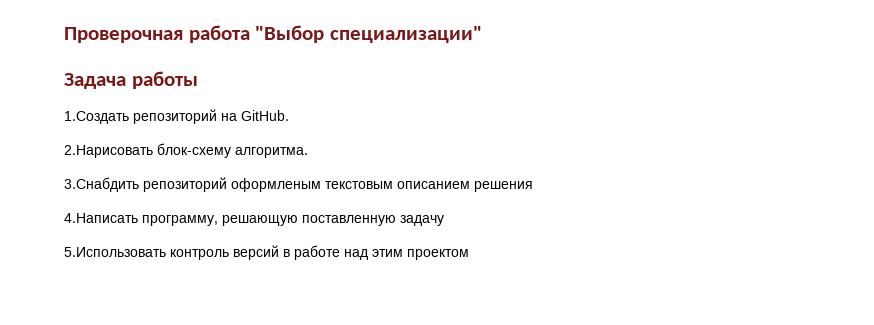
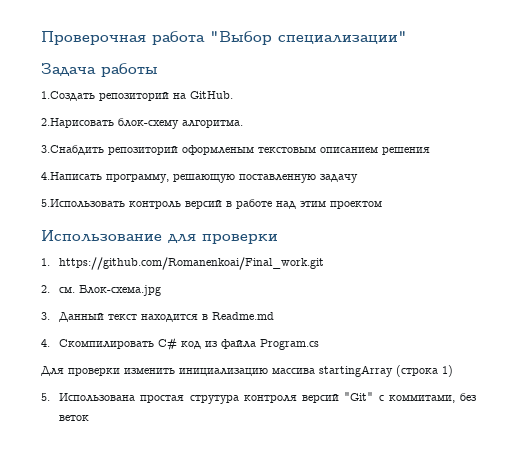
+ Использование для проверки
+ 1. https://github.com/Romanenkoai/Final_work.git
+ 2. см. Блок-схема.jpg
+ 3. Данный текст находится в Readme.md
+ 4. Скомпилировать C# код из файла Program.cs
+ Для проверки изменить инициализацию массива startingArray (строка 1)
+ 5. Использована простая струтура контроля версий "Git" с коммитами, без веток

